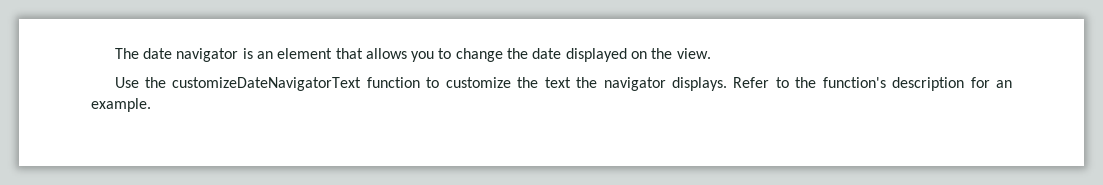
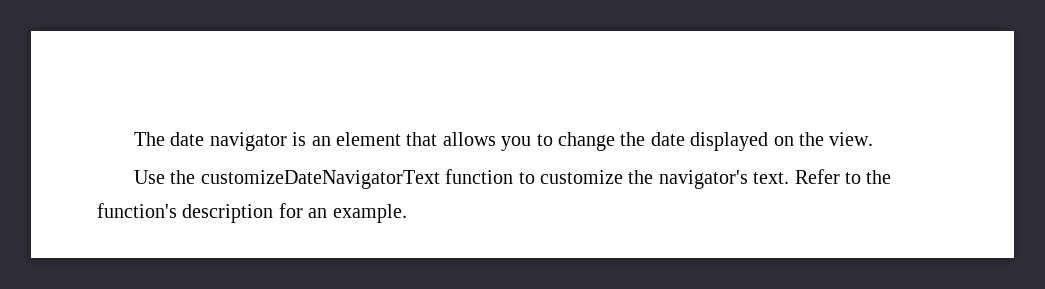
- Use the customizeDateNavigatorText function to customize the text the navigator displays.
+ Use the customizeDateNavigatorText function to customize the navigator's text.

